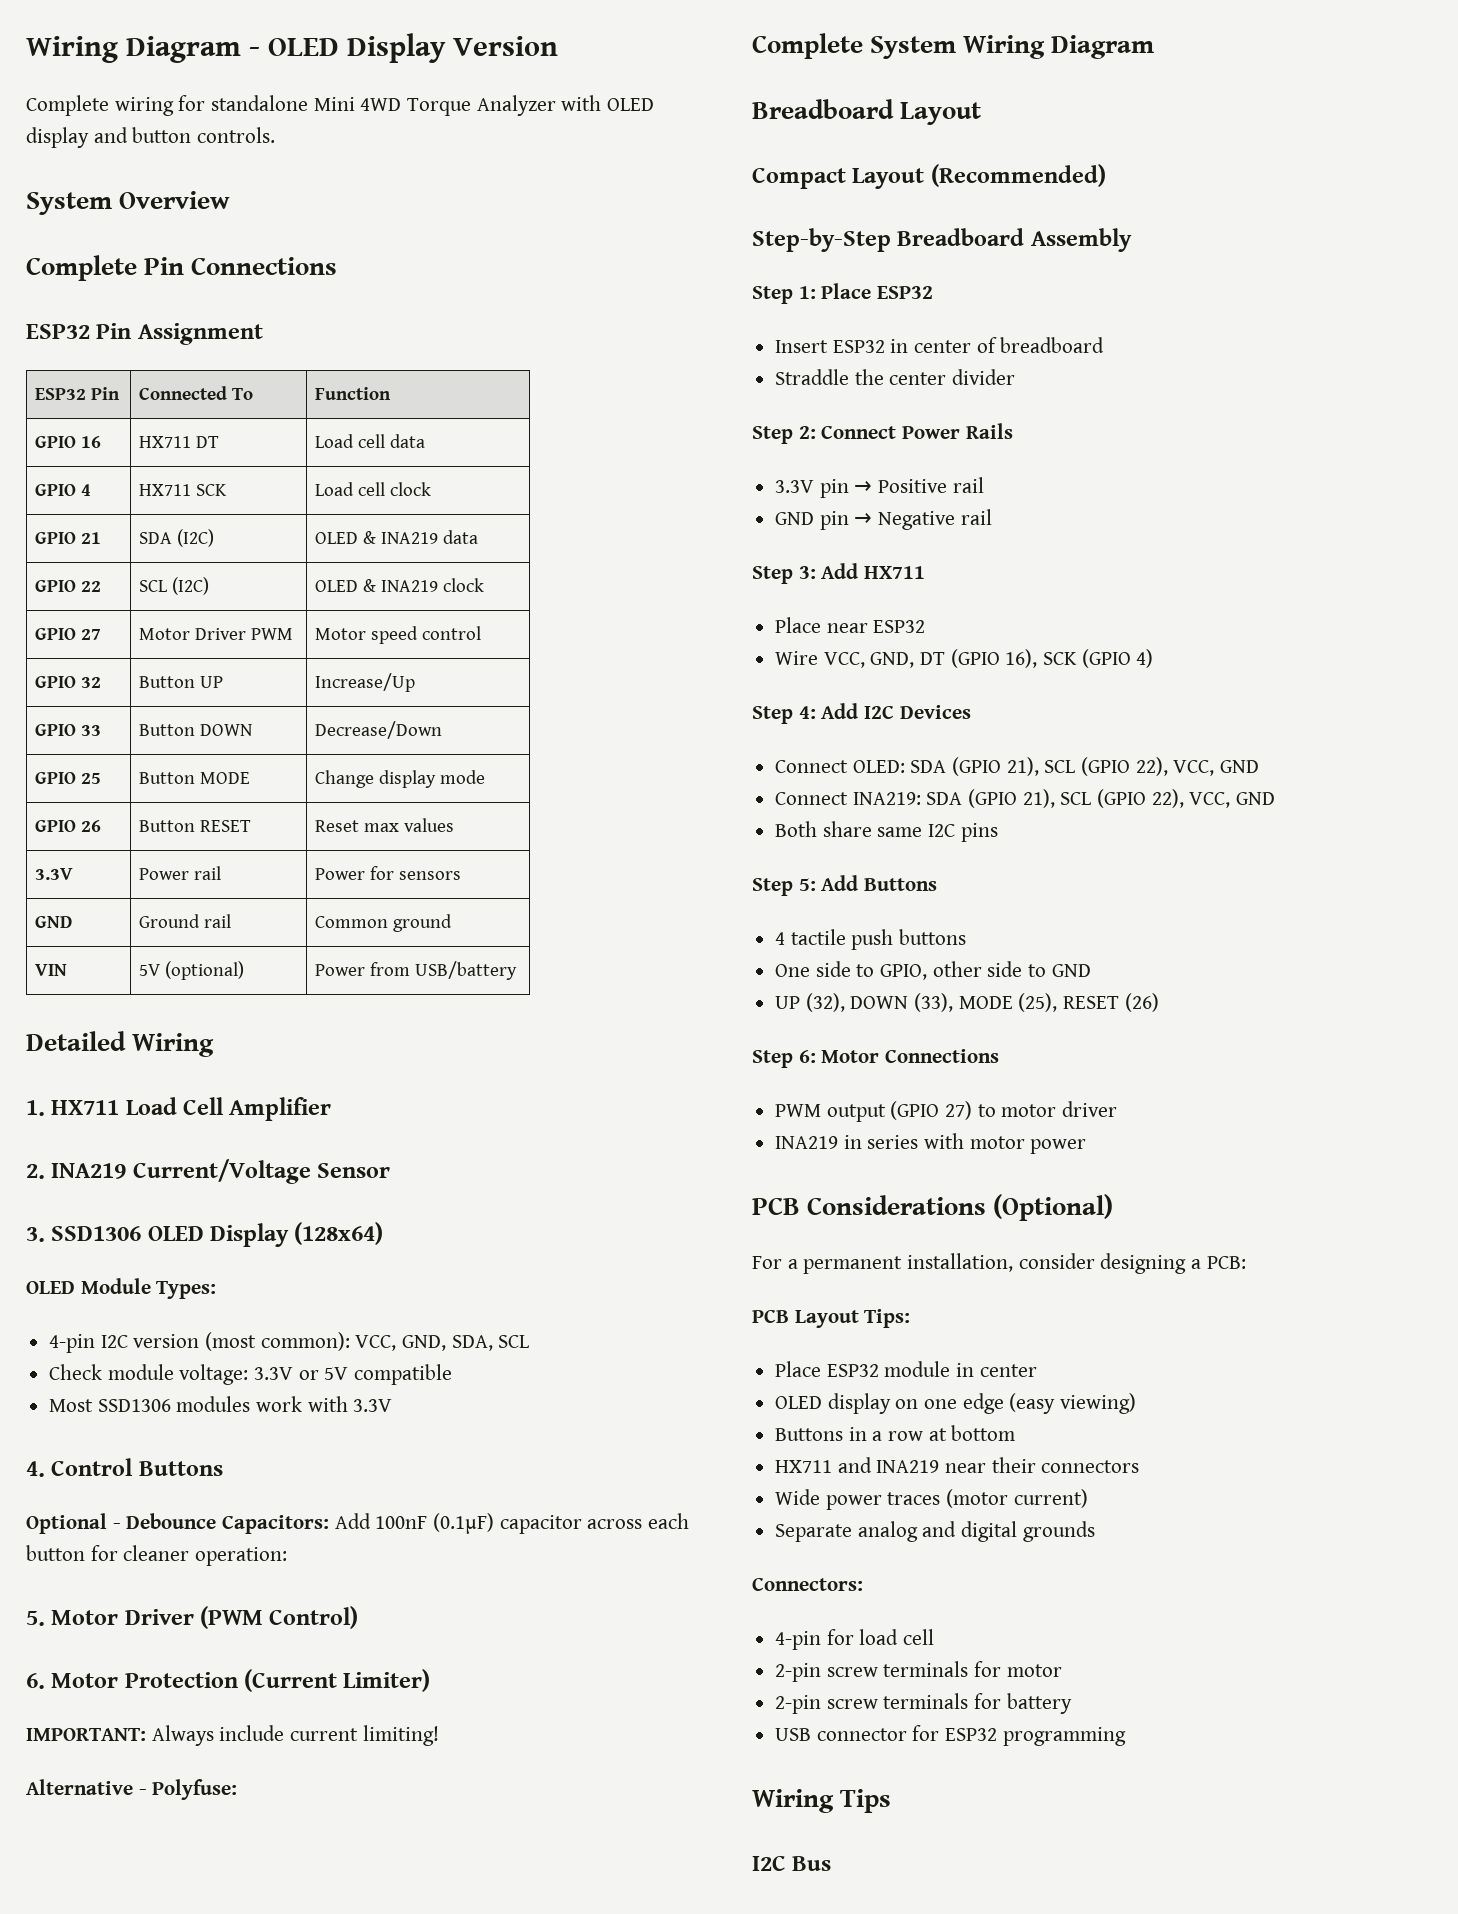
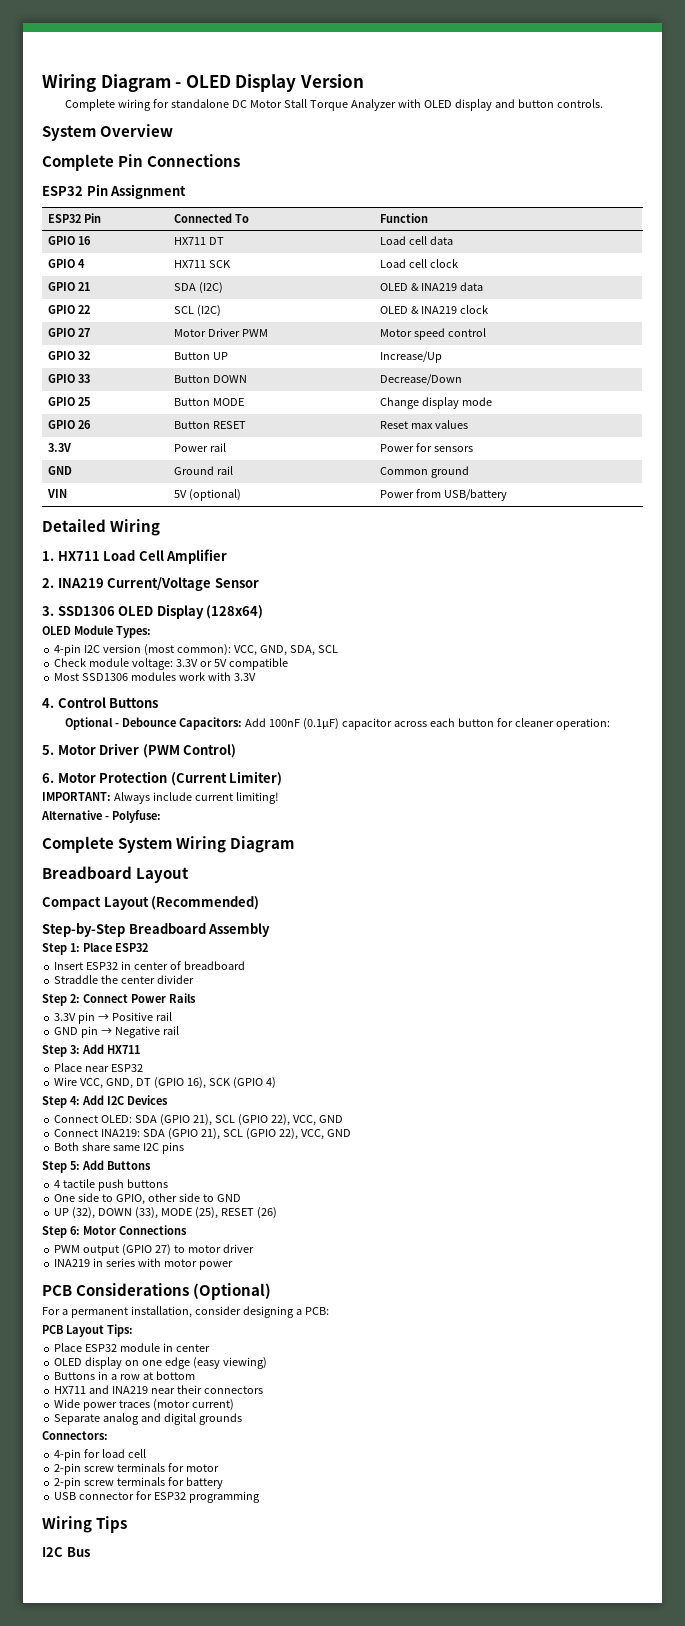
- Complete wiring for standalone Mini 4WD Torque Analyzer with OLED display and button controls.
+ Complete wiring for standalone DC Motor Stall Torque Analyzer with OLED display and button controls.

